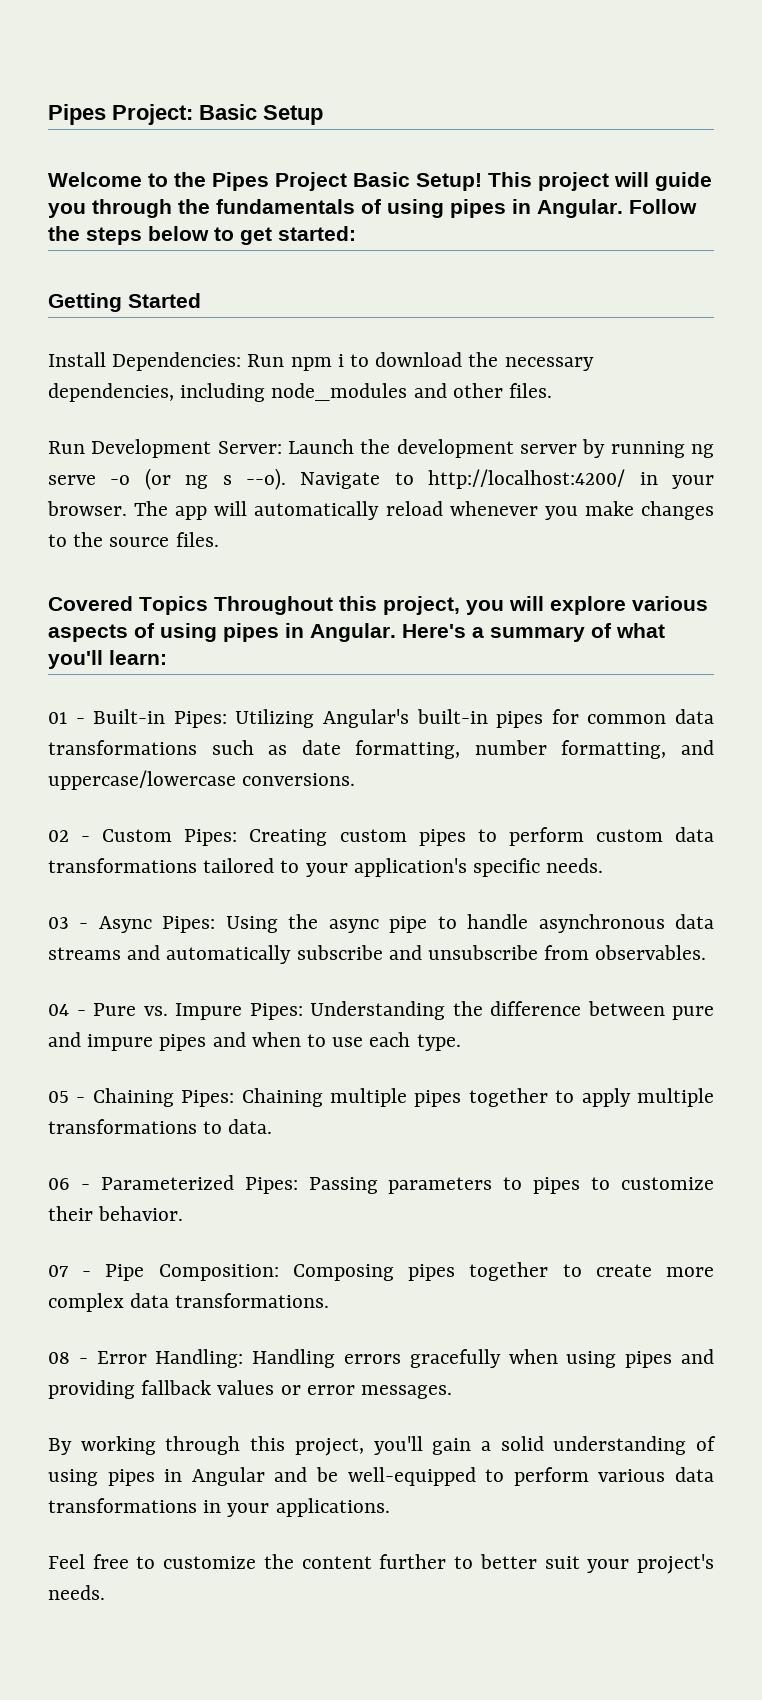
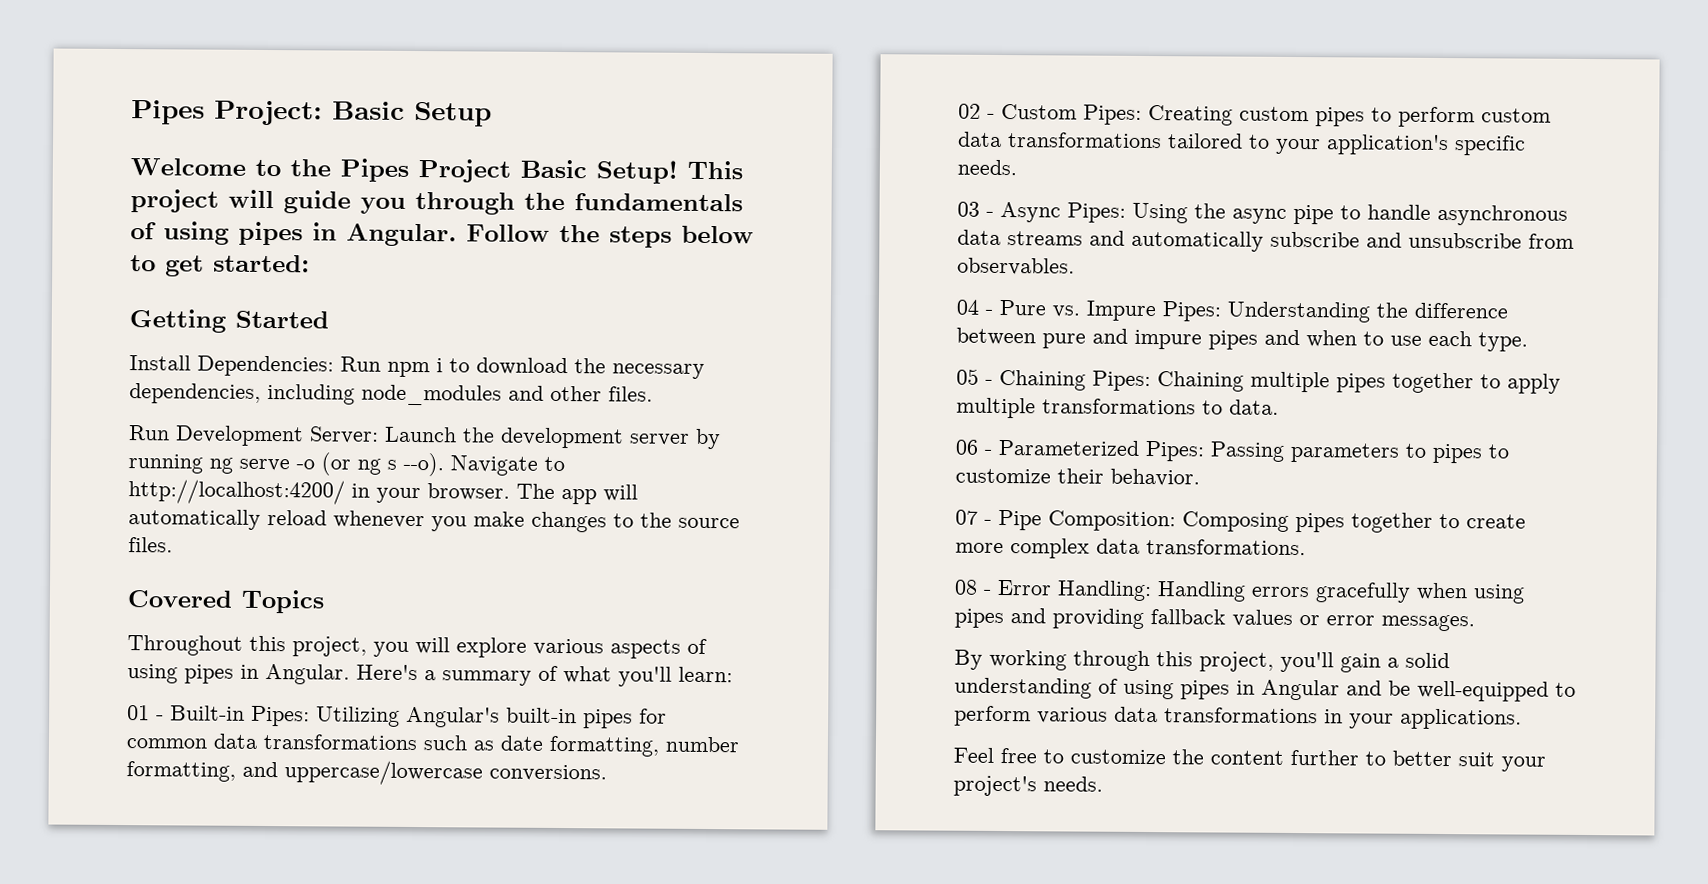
- Covered Topics Throughout this project, you will explore various aspects of using pipes in Angular.
+ Covered Topics
+ Throughout this project, you will explore various aspects of using pipes in Angular.

